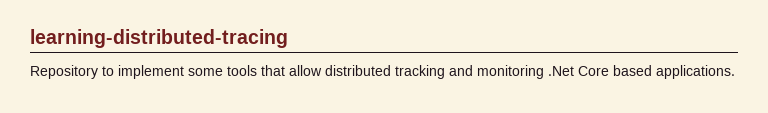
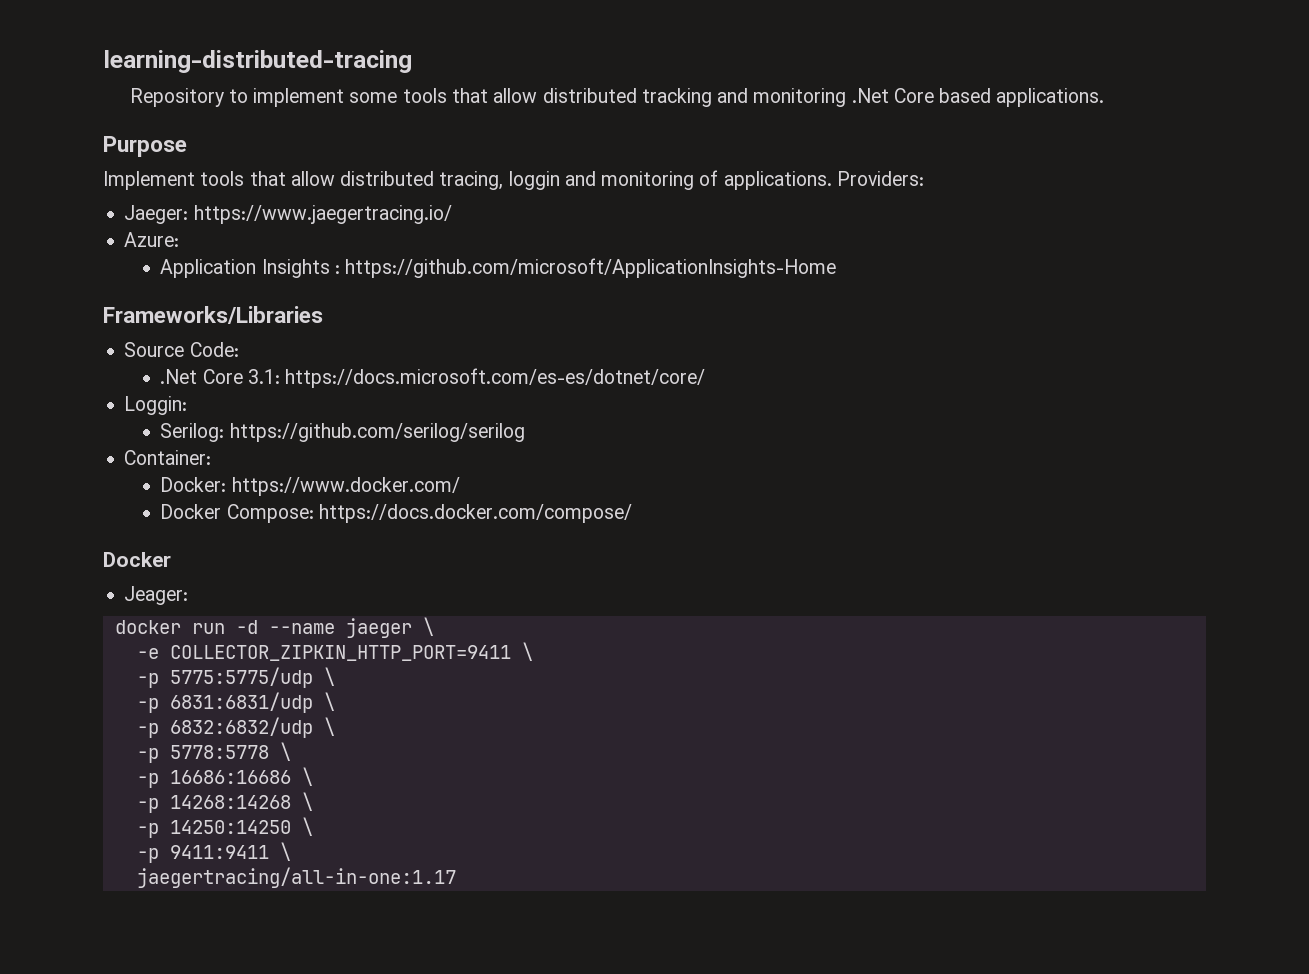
+ Purpose
+ Implement tools that allow distributed tracing, loggin and monitoring of applications. Providers:
+ Jaeger: https://www.jaegertracing.io/
+ Azure:
+ Application Insights : https://github.com/microsoft/ApplicationInsights-Home
+ Frameworks/Libraries
+ Source Code:
+ .Net Core 3.1: https://docs.microsoft.com/es-es/dotnet/core/
+ Loggin:
+ Serilog: https://github.com/serilog/serilog
+ Container:
+ Docker: https://www.docker.com/
+ Docker Compose: https://docs.docker.com/compose/
+ Docker
+ Jeager:
+ docker run -d --name jaeger \
+ -e COLLECTOR_ZIPKIN_HTTP_PORT=9411 \
+ -p 5775:5775/udp \
+ -p 6831:6831/udp \
+ -p 6832:6832/udp \
+ -p 5778:5778 \
+ -p 16686:16686 \
+ -p 14268:14268 \
+ -p 14250:14250 \
+ -p 9411:9411 \
+ jaegertracing/all-in-one:1.17

